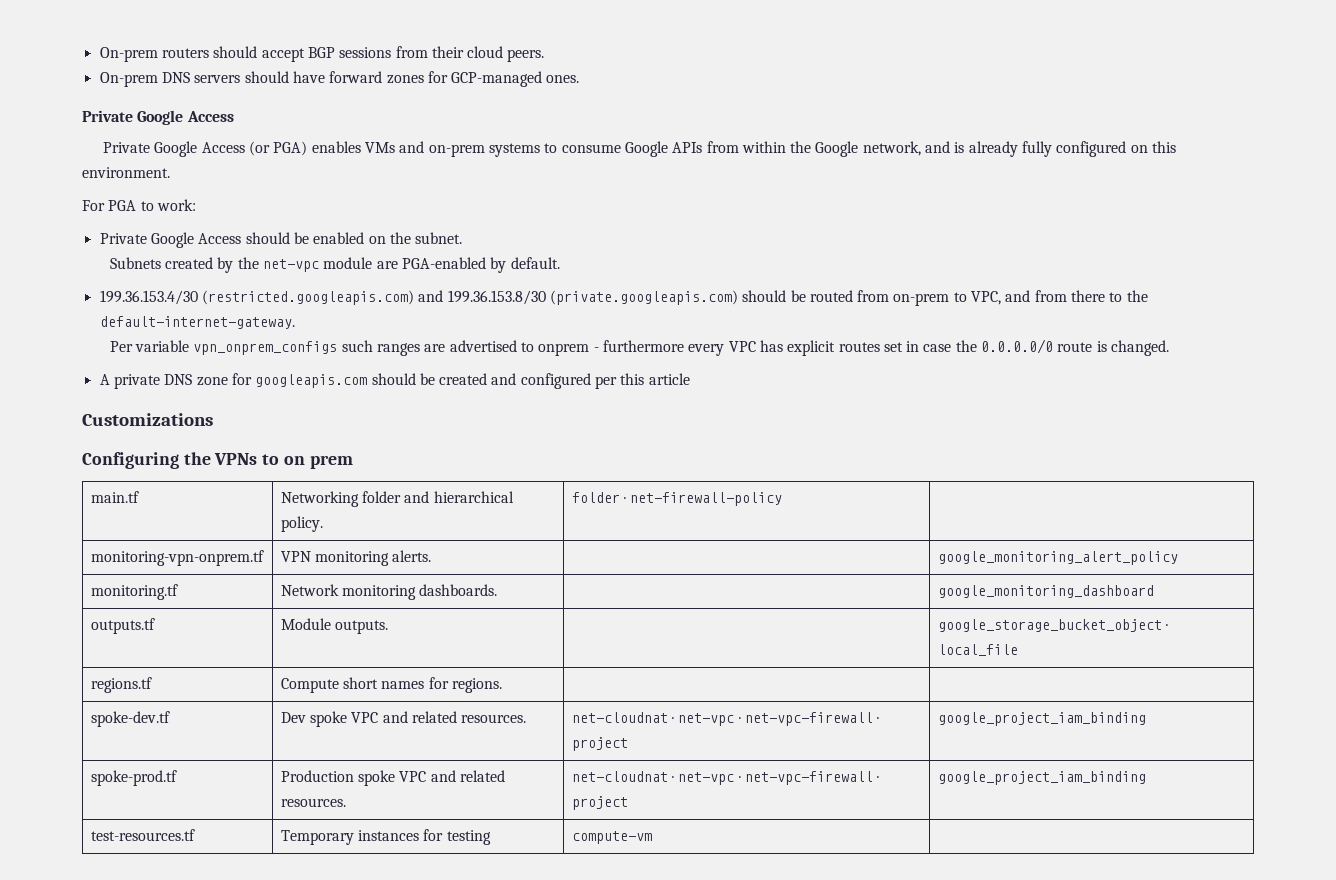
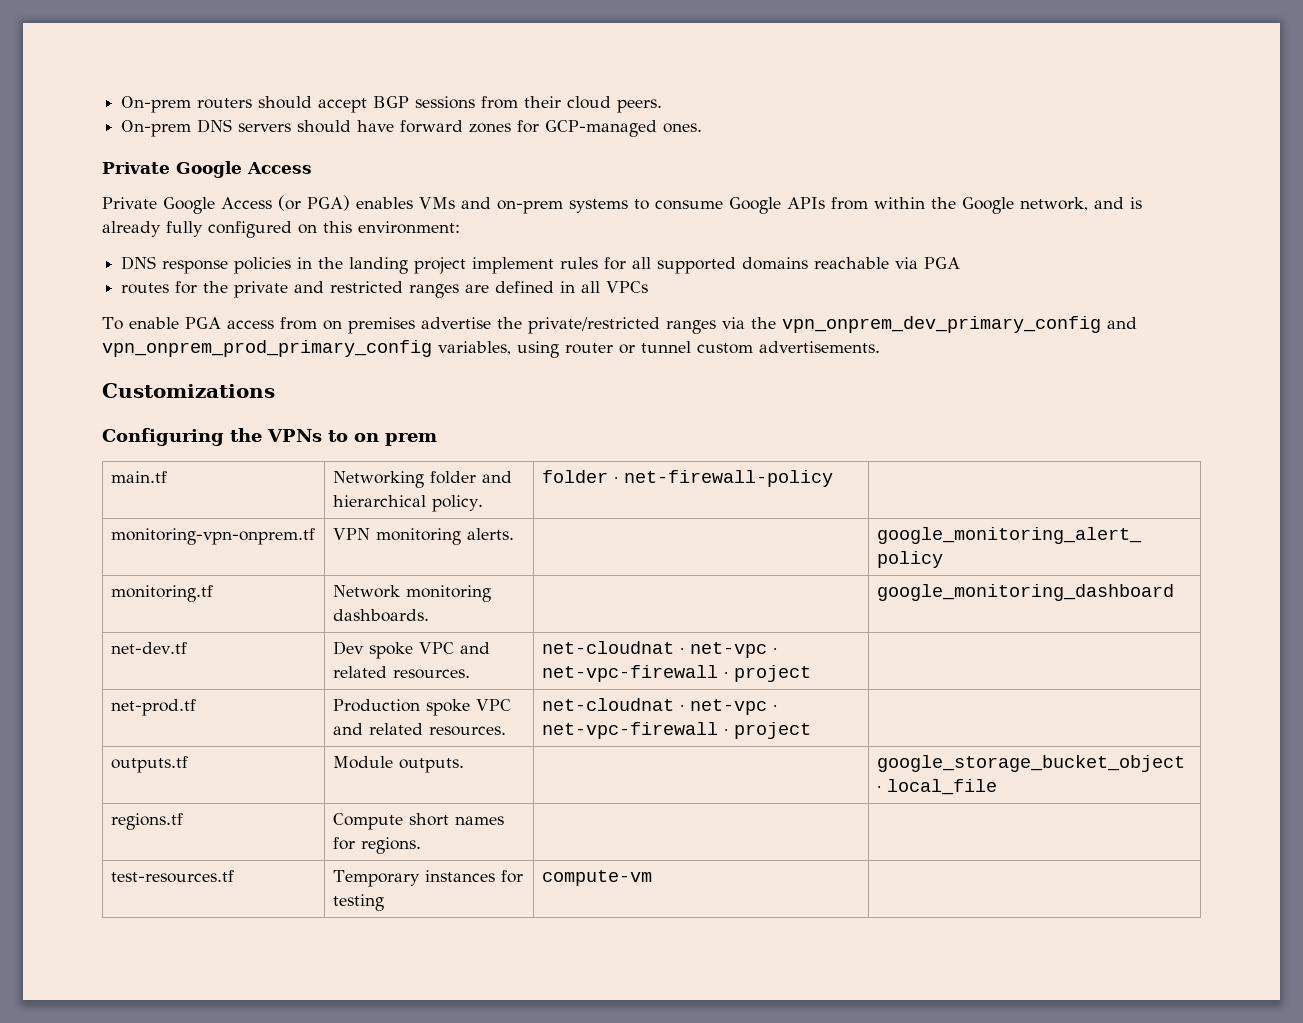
- Private Google Access (or PGA) enables VMs and on-prem systems to consume Google APIs from within the Google network, and is already fully configured on this environment.
- For PGA to work:
- Private Google Access should be enabled on the subnet.
- Subnets created by the net-vpc module are PGA-enabled by default.
- 199.36.153.4/30 (restricted.googleapis.com) and 199.36.153.8/30 (private.googleapis.com) should be routed from on-prem to VPC, and from there to the default-internet-gateway.
- Per variable vpn_onprem_configs such ranges are advertised to onprem - furthermore every VPC has explicit routes set in case the 0.0.0.0/0 route is changed.
- A private DNS zone for googleapis.com should be created and configured per this article
+ Private Google Access (or PGA) enables VMs and on-prem systems to consume Google APIs from within the Google network, and is already fully configured on this environment:
+ DNS response policies in the landing project implement rules for all supported domains reachable via PGA
+ routes for the private and restricted ranges are defined in all VPCs
+ To enable PGA access from on premises advertise the private/restricted ranges via the vpn_onprem_dev_primary_config and vpn_onprem_prod_primary_config variables, using router or tunnel custom advertisements.
+ net-dev.tf | Dev spoke VPC and related resources. | net-cloudnat · net-vpc · net-vpc-firewall · project |
+ net-prod.tf | Production spoke VPC and related resources. | net-cloudnat · net-vpc · net-vpc-firewall · project |
- spoke-dev.tf | Dev spoke VPC and related resources. | net-cloudnat · net-vpc · net-vpc-firewall · project | google_project_iam_binding
- spoke-prod.tf | Production spoke VPC and related resources. | net-cloudnat · net-vpc · net-vpc-firewall · project | google_project_iam_binding

